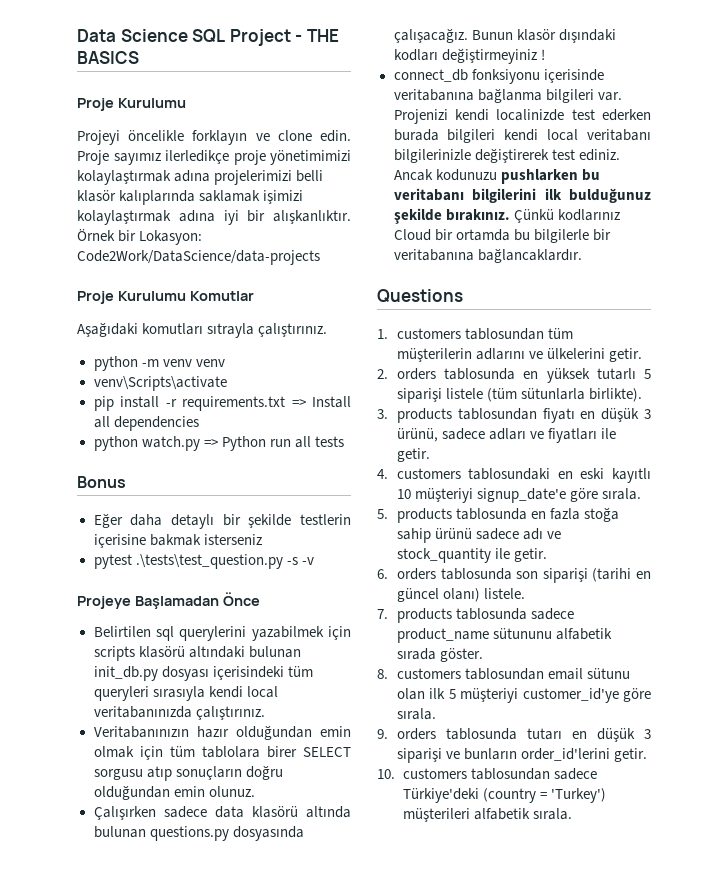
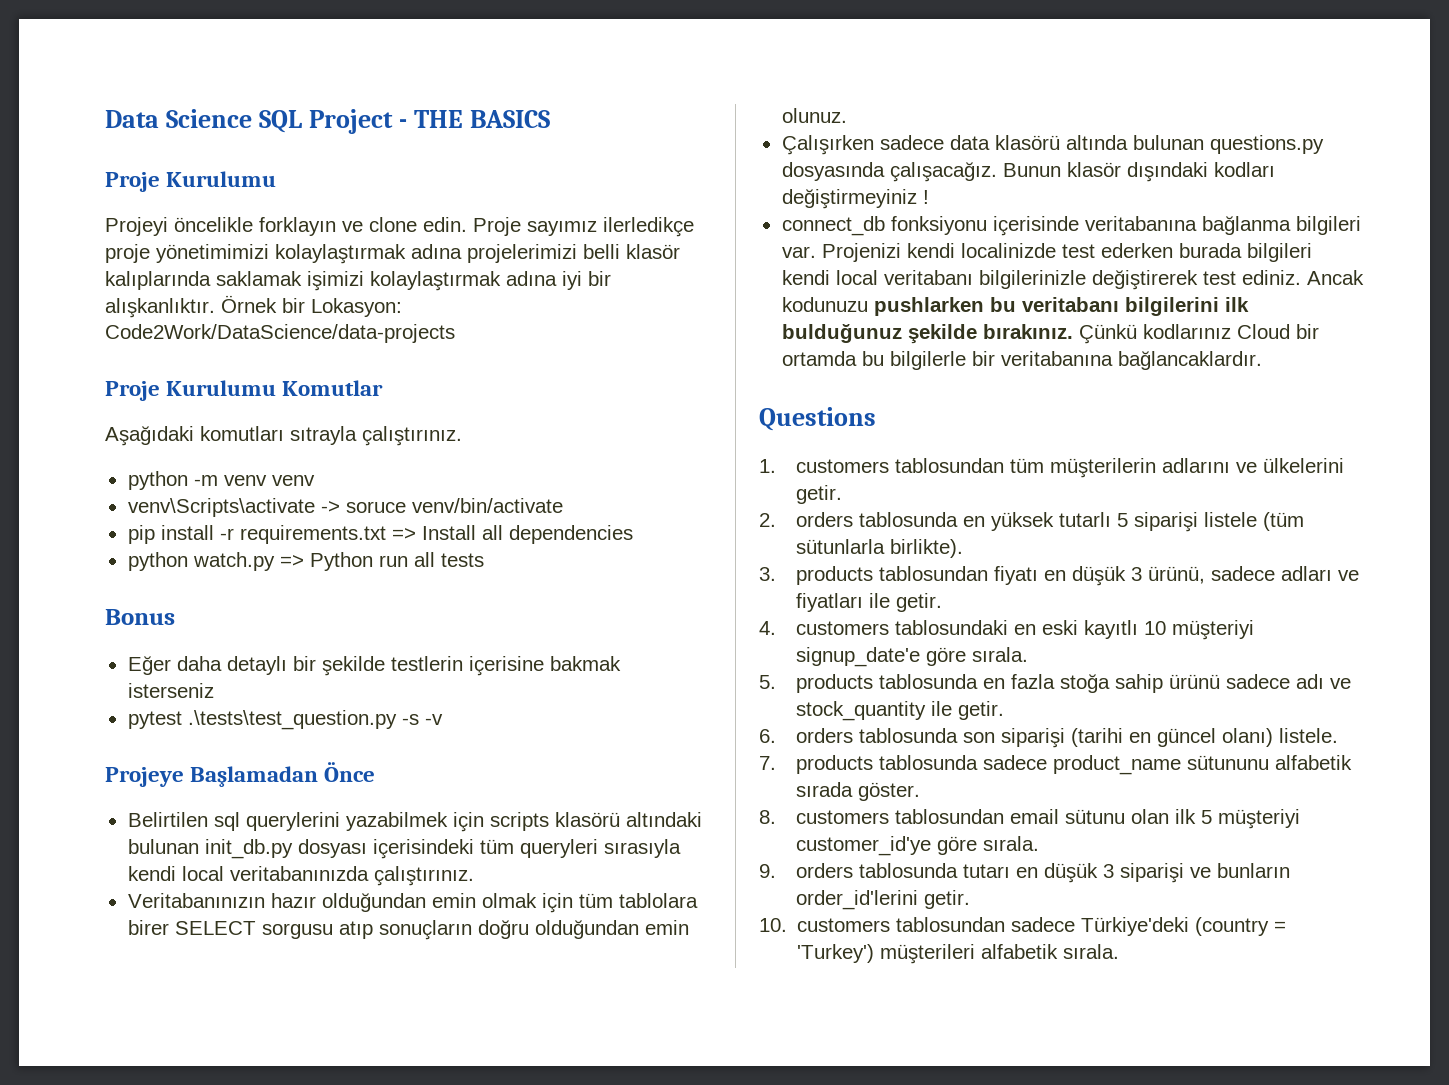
- venv\Scripts\activate
+ venv\Scripts\activate -> soruce venv/bin/activate

